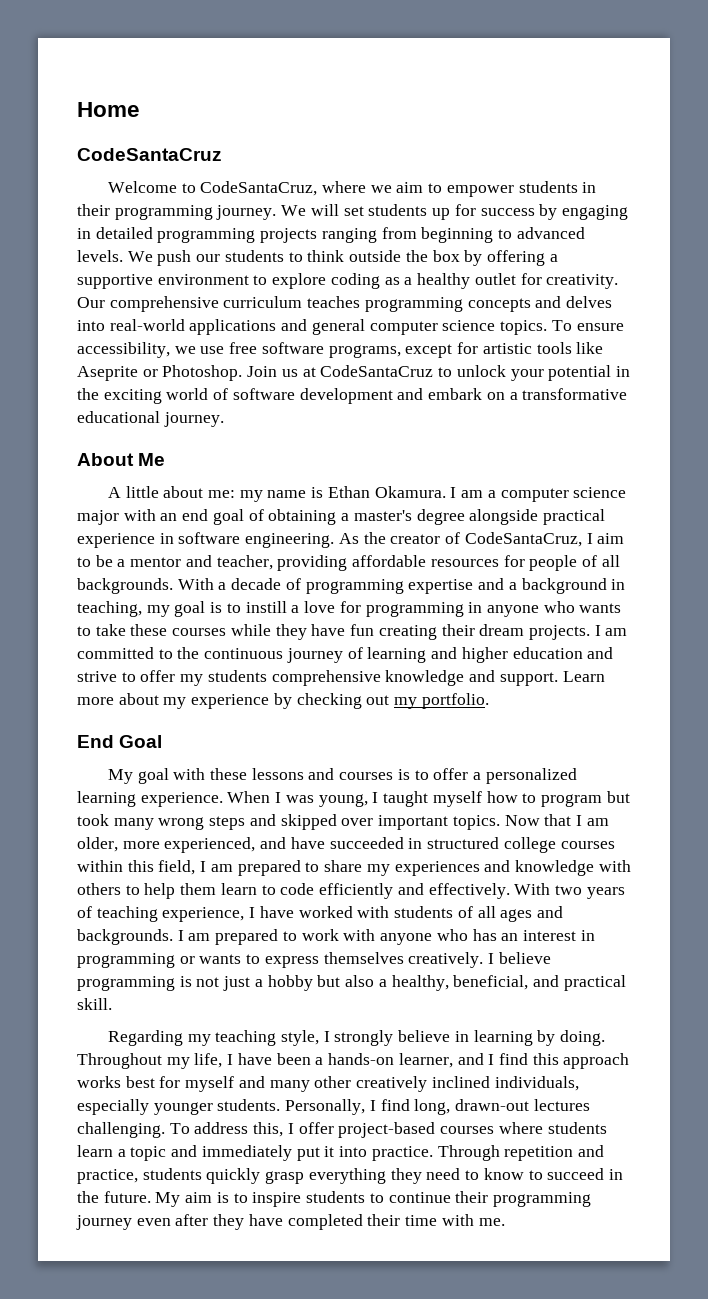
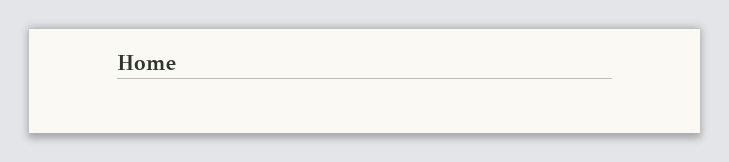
  Home
- CodeSantaCruz
- Welcome to CodeSantaCruz, where we aim to empower students in their programming journey. We will set students up for success by engaging in detailed programming projects ranging from beginning to advanced levels. We push our students to think outside the box by offering a supportive environment to explore coding as a healthy outlet for creativity. Our comprehensive curriculum teaches programming concepts and delves into real-world applications and general computer science topics. To ensure accessibility, we use free software programs, except for artistic tools like Aseprite or Photoshop. Join us at CodeSantaCruz to unlock your potential in the exciting world of software development and embark on a transformative educational journey.
- About Me
- A little about me: my name is Ethan Okamura. I am a computer science major with an end goal of obtaining a master's degree alongside practical experience in software engineering. As the creator of CodeSantaCruz, I aim to be a mentor and teacher, providing affordable resources for people of all backgrounds. With a decade of programming expertise and a background in teaching, my goal is to instill a love for programming in anyone who wants to take these courses while they have fun creating their dream projects. I am committed to the continuous journey of learning and higher education and strive to offer my students comprehensive knowledge and support. Learn more about my experience by checking out my portfolio.
- End Goal
- My goal with these lessons and courses is to offer a personalized learning experience. When I was young, I taught myself how to program but took many wrong steps and skipped over important topics. Now that I am older, more experienced, and have succeeded in structured college courses within this field, I am prepared to share my experiences and knowledge with others to help them learn to code efficiently and effectively. With two years of teaching experience, I have worked with students of all ages and backgrounds. I am prepared to work with anyone who has an interest in programming or wants to express themselves creatively. I believe programming is not just a hobby but also a healthy, beneficial, and practical skill.
- Regarding my teaching style, I strongly believe in learning by doing. Throughout my life, I have been a hands-on learner, and I find this approach works best for myself and many other creatively inclined individuals, especially younger students. Personally, I find long, drawn-out lectures challenging. To address this, I offer project-based courses where students learn a topic and immediately put it into practice. Through repetition and practice, students quickly grasp everything they need to know to succeed in the future. My aim is to inspire students to continue their programming journey even after they have completed their time with me.

